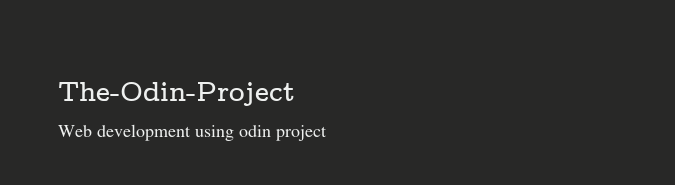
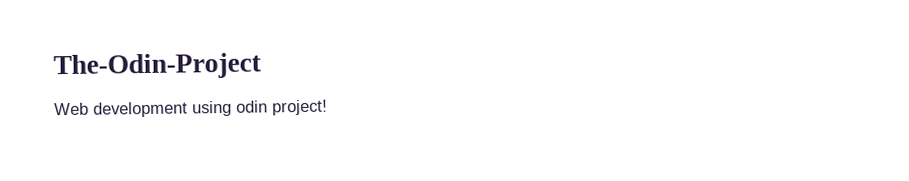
- Web development using odin project
+ Web development using odin project!

